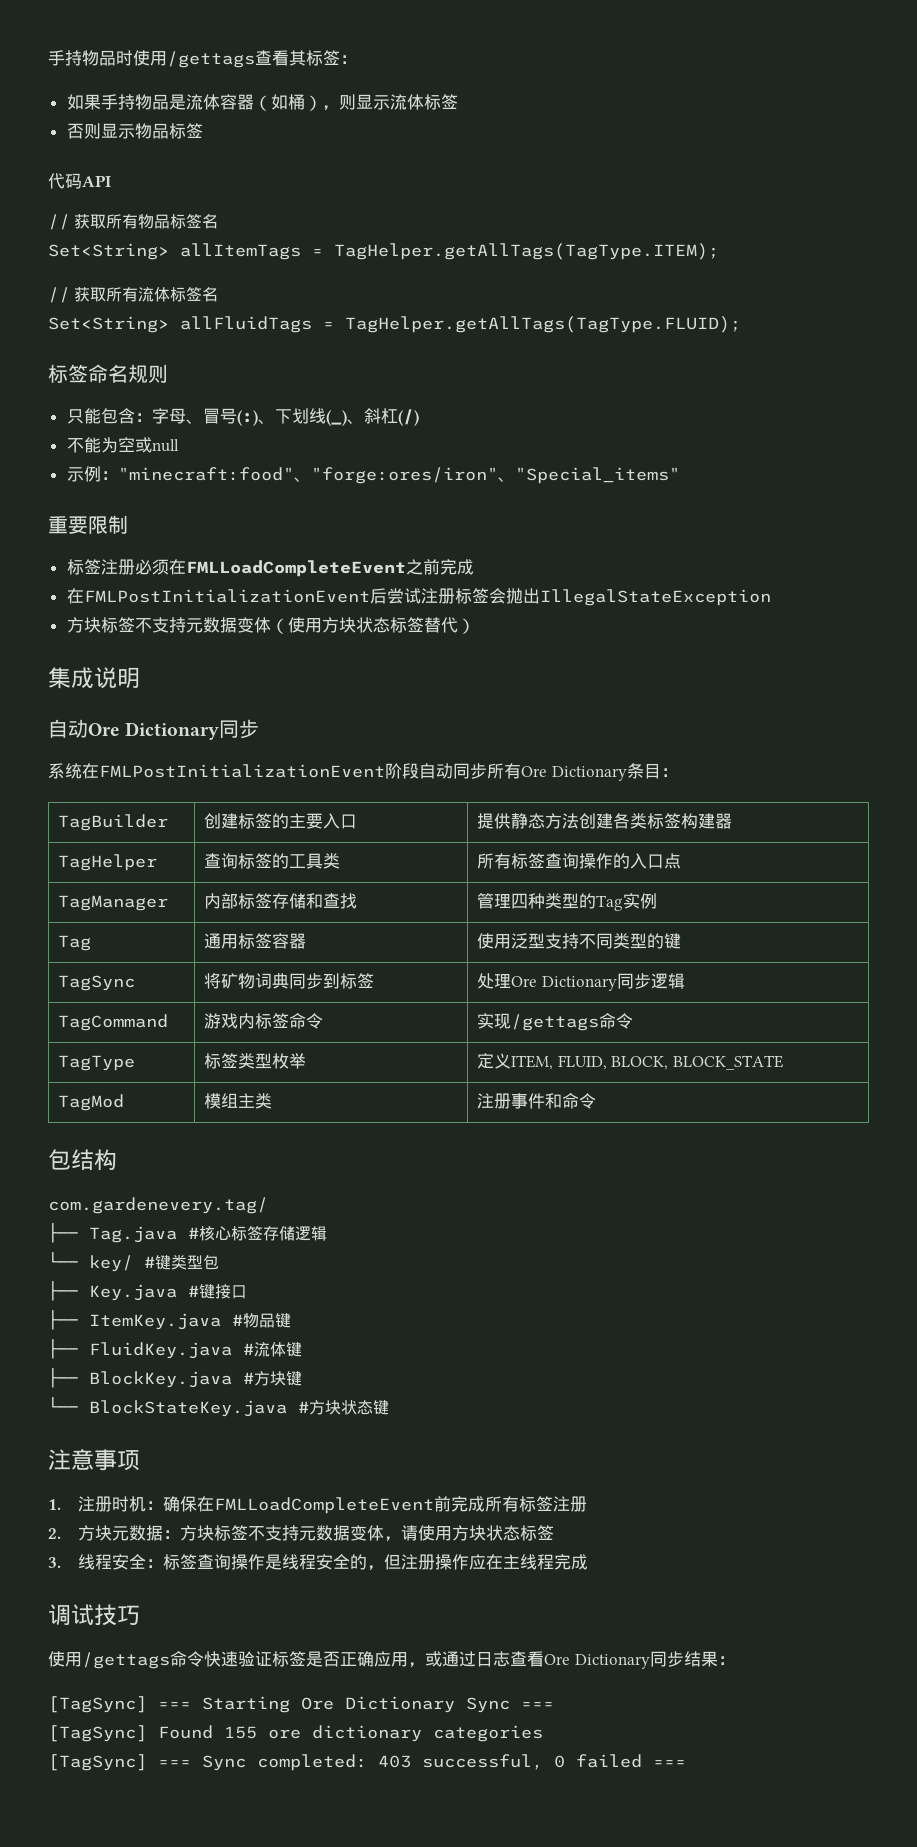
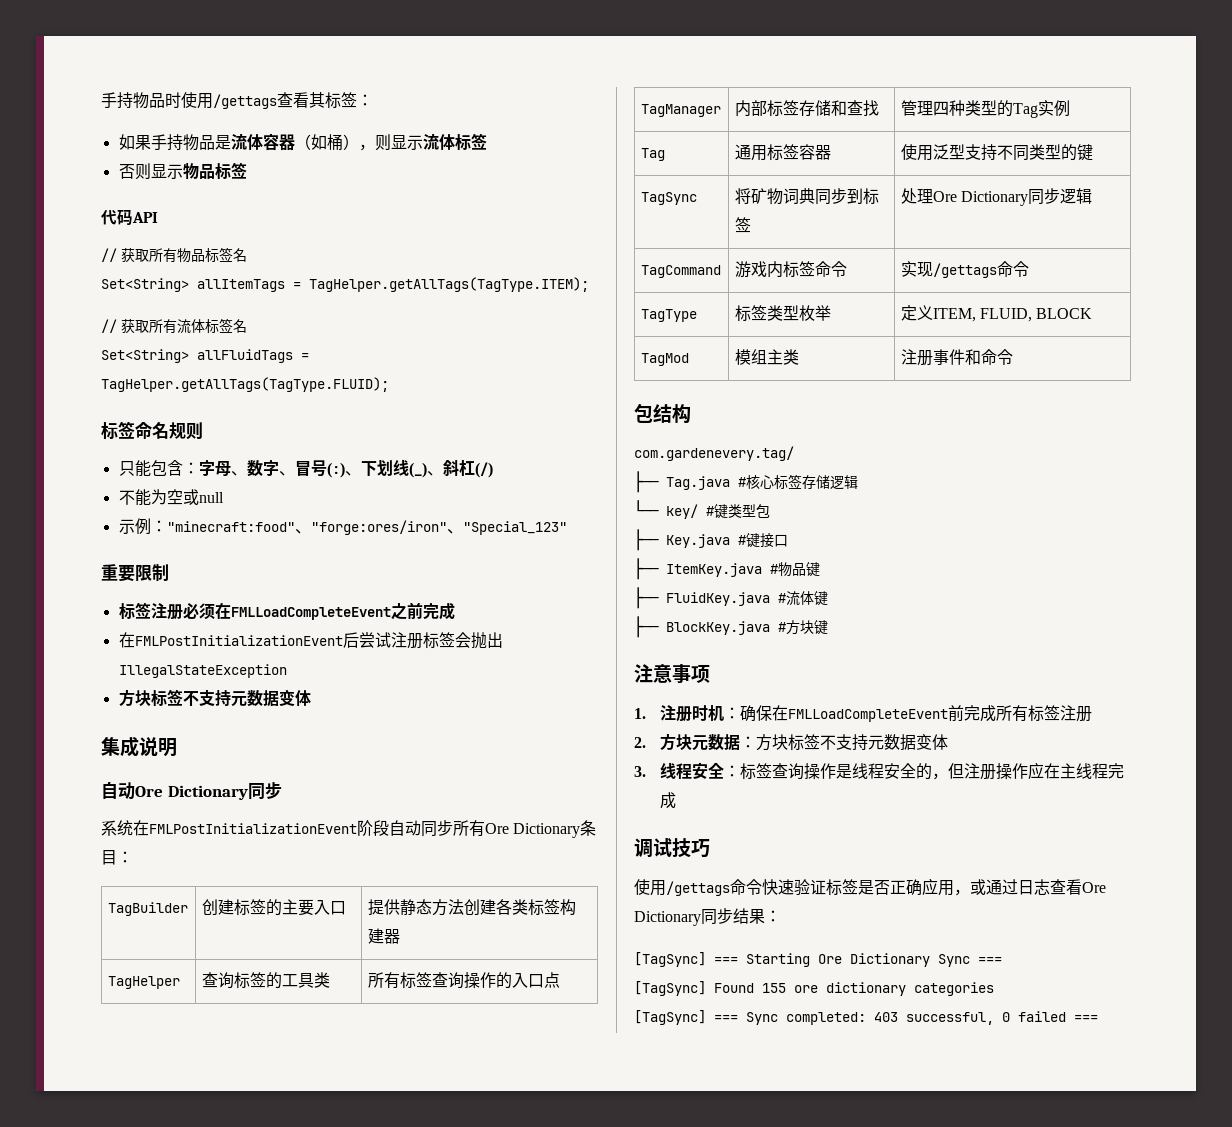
- 只能包含：字母、冒号(:)、下划线(_)、斜杠(/)
+ 只能包含：字母、数字、冒号(:)、下划线(_)、斜杠(/)
- 示例："minecraft:food"、"forge:ores/iron"、"Special_items"
+ 示例："minecraft:food"、"forge:ores/iron"、"Special_123"
  在FMLPostInitializationEvent后尝试注册标签会抛出IllegalStateException
- 方块标签不支持元数据变体（使用方块状态标签替代）
+ 方块标签不支持元数据变体
- TagType | 标签类型枚举 | 定义ITEM, FLUID, BLOCK, BLOCK_STATE
+ TagType | 标签类型枚举 | 定义ITEM, FLUID, BLOCK
- └── BlockStateKey.java #方块状态键
- 2.方块元数据：方块标签不支持元数据变体，请使用方块状态标签
+ 2.方块元数据：方块标签不支持元数据变体

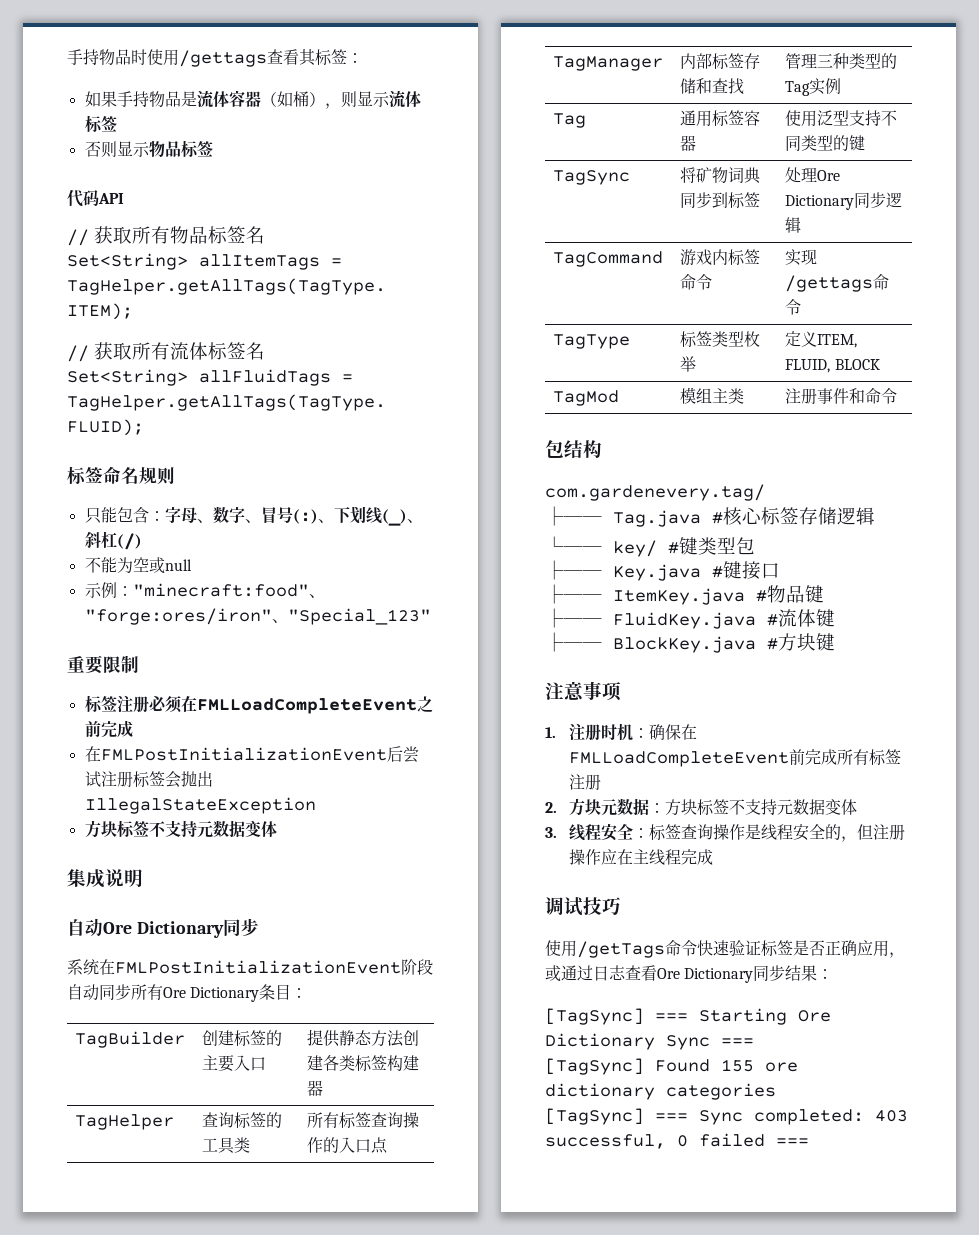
- TagManager | 内部标签存储和查找 | 管理四种类型的Tag实例
+ TagManager | 内部标签存储和查找 | 管理三种类型的Tag实例
- 使用/gettags命令快速验证标签是否正确应用，或通过日志查看Ore Dictionary同步结果：
+ 使用/getTags命令快速验证标签是否正确应用，或通过日志查看Ore Dictionary同步结果：

